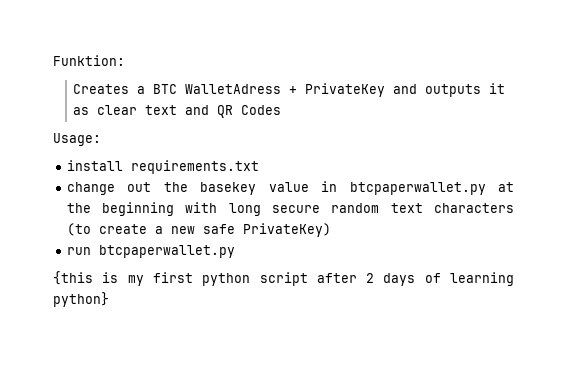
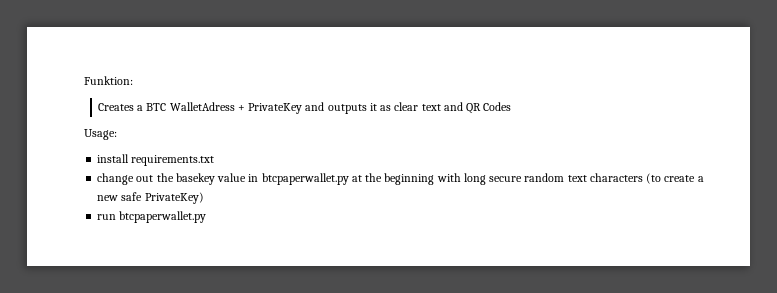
- {this is my first python script after 2 days of learning python}

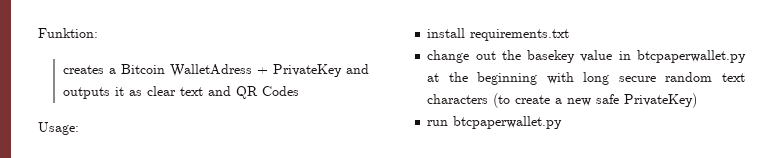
- Creates a BTC WalletAdress + PrivateKey and outputs it as clear text and QR Codes
+ creates a Bitcoin WalletAdress + PrivateKey and outputs it as clear text and QR Codes

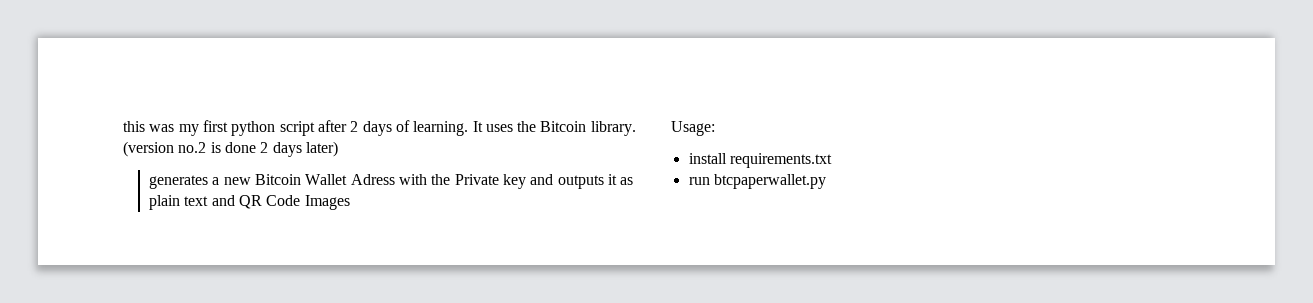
- Funktion:
- creates a Bitcoin WalletAdress + PrivateKey and outputs it as clear text and QR Codes
+ this was my first python script after 2 days of learning. It uses the Bitcoin library. (version no.2 is done 2 days later)
+ generates a new Bitcoin Wallet Adress with the Private key and outputs it as plain text and QR Code Images
- change out the basekey value in btcpaperwallet.py at the beginning with long secure random text characters (to create a new safe PrivateKey)

